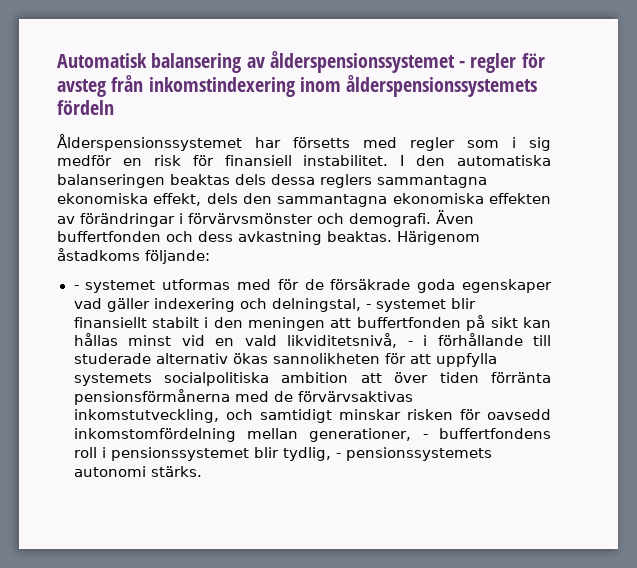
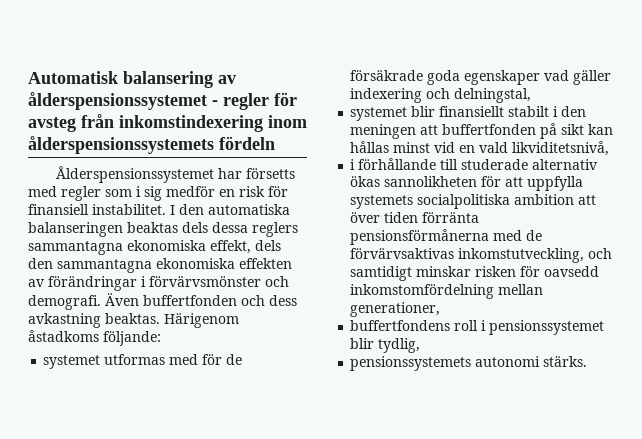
- - systemet utformas med för de försäkrade goda egenskaper vad gäller indexering och delningstal, - systemet blir finansiellt stabilt i den meningen att buffertfonden på sikt kan hållas minst vid en vald likviditetsnivå, - i förhållande till studerade alternativ ökas sannolikheten för att uppfylla systemets socialpolitiska ambition att över tiden förränta pensionsförmånerna med de förvärvsaktivas inkomstutveckling, och samtidigt minskar risken för oavsedd inkomstomfördelning mellan generationer, - buffertfondens roll i pensionssystemet blir tydlig, - pensionssystemets autonomi stärks.
+ systemet utformas med för de försäkrade goda egenskaper vad gäller indexering och delningstal,
+ systemet blir finansiellt stabilt i den meningen att buffertfonden på sikt kan hållas minst vid en vald likviditetsnivå,
+ i förhållande till studerade alternativ ökas sannolikheten för att uppfylla systemets socialpolitiska ambition att över tiden förränta pensionsförmånerna med de förvärvsaktivas inkomstutveckling, och samtidigt minskar risken för oavsedd inkomstomfördelning mellan generationer,
+ buffertfondens roll i pensionssystemet blir tydlig,
+ pensionssystemets autonomi stärks.

